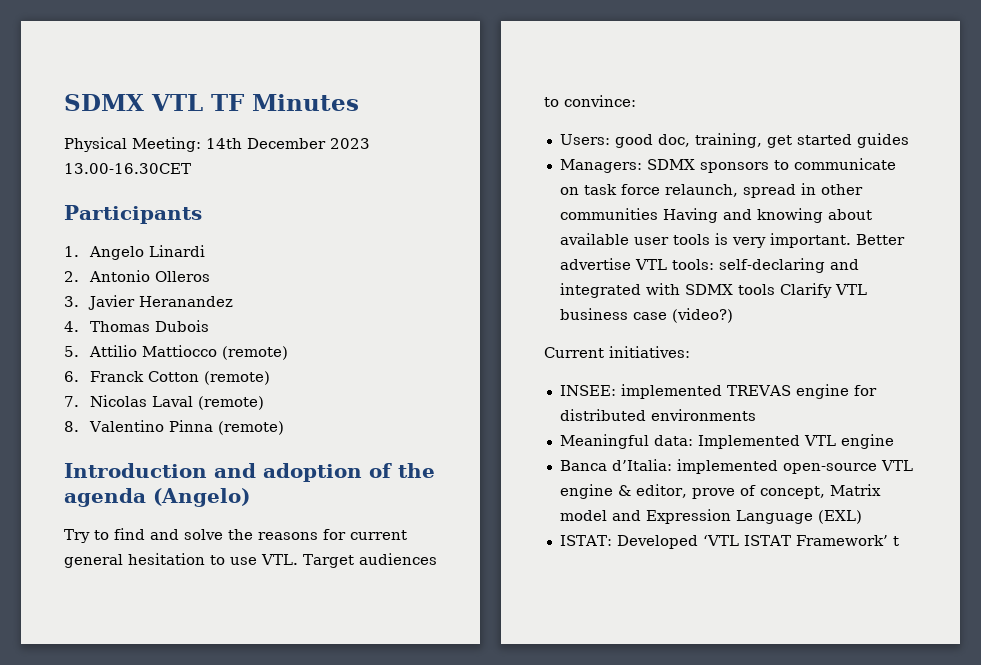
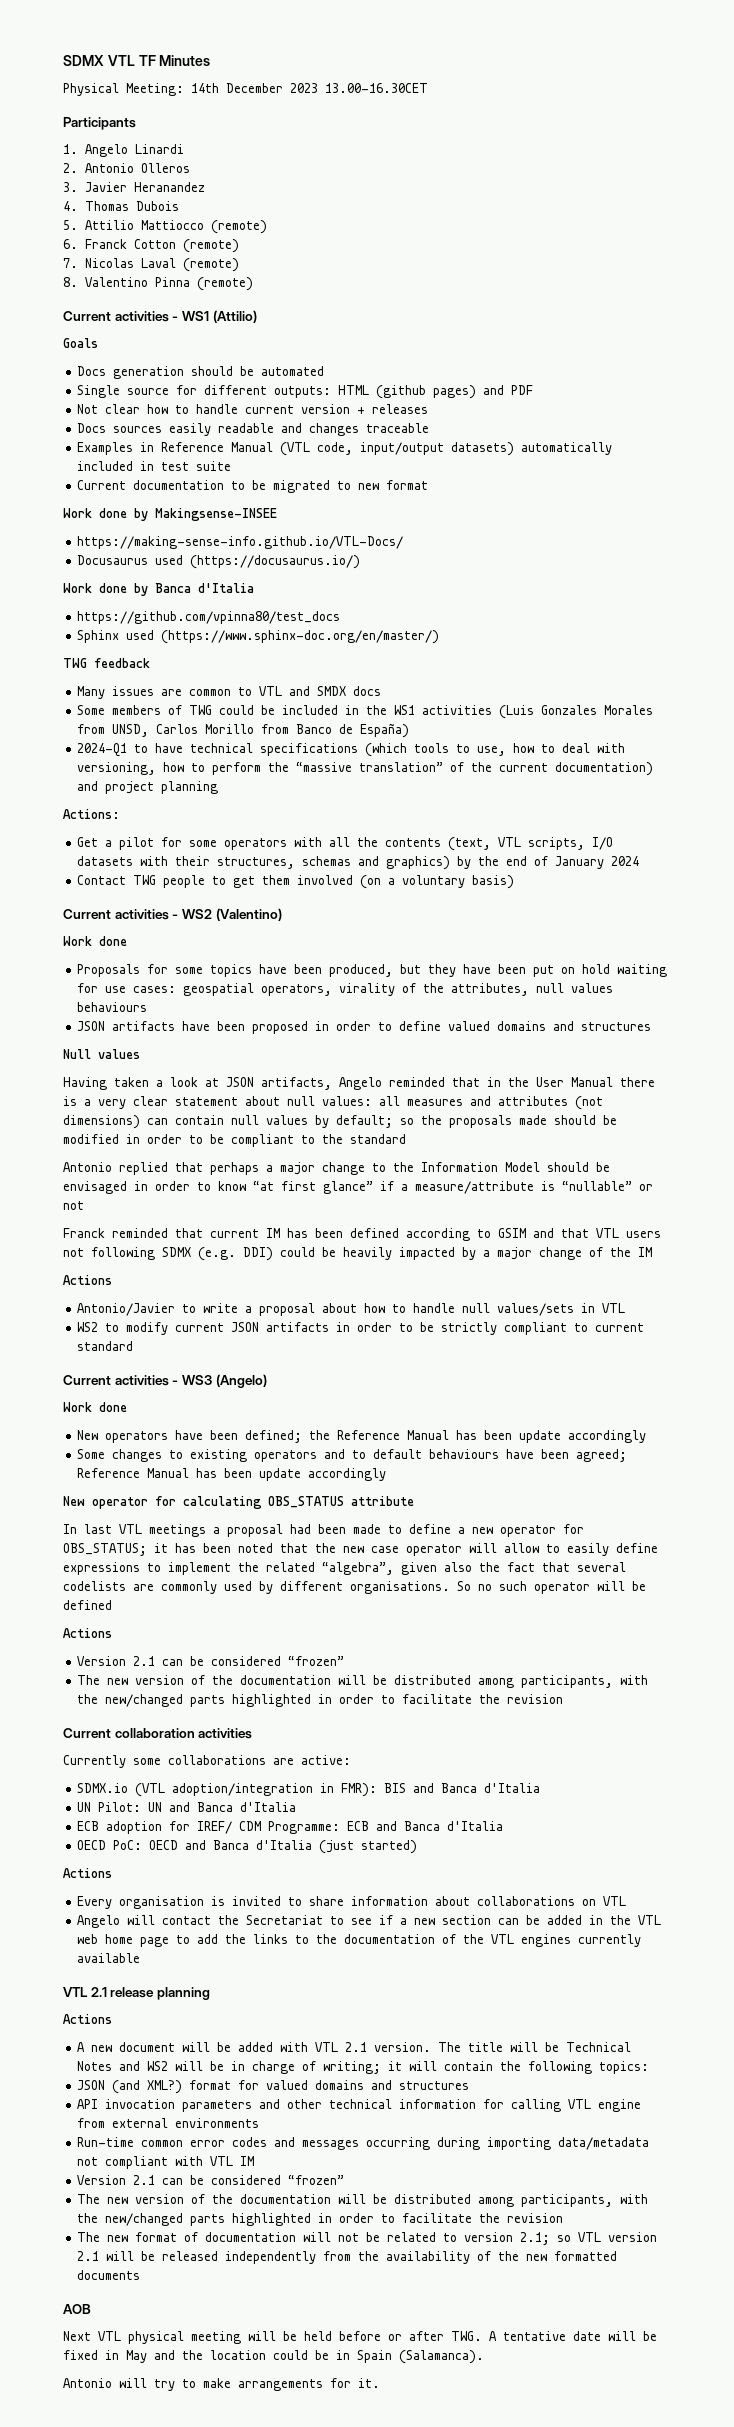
- Introduction and adoption of the agenda (Angelo)
- Try to find and solve the reasons for current general hesitation to use VTL. Target audiences to convince:
- Users: good doc, training, get started guides
- Managers: SDMX sponsors to communicate on task force relaunch, spread in other communities Having and knowing about available user tools is very important. Better advertise VTL tools: self-declaring and integrated with SDMX tools Clarify VTL business case (video?)
- Current initiatives:
- INSEE: implemented TREVAS engine for distributed environments
- Meaningful data: Implemented VTL engine
- Banca d’Italia: implemented open-source VTL engine & editor, prove of concept, Matrix model and Expression Language (EXL)
- ISTAT: Developed ‘VTL ISTAT Framework’ t
+ Current activities - WS1 (Attilio)
+ Goals
+ Docs generation should be automated
+ Single source for different outputs: HTML (github pages) and PDF
+ Not clear how to handle current version + releases
+ Docs sources easily readable and changes traceable
+ Examples in Reference Manual (VTL code, input/output datasets) automatically included in test suite
+ Current documentation to be migrated to new format
+ Work done by Makingsense-INSEE
+ https://making-sense-info.github.io/VTL-Docs/
+ Docusaurus used (https://docusaurus.io/)
+ Work done by Banca d'Italia
+ https://github.com/vpinna80/test_docs
+ Sphinx used (https://www.sphinx-doc.org/en/master/)
+ TWG feedback
+ Many issues are common to VTL and SMDX docs
+ Some members of TWG could be included in the WS1 activities (Luis Gonzales Morales from UNSD, Carlos Morillo from Banco de España)
+ 2024-Q1 to have technical specifications (which tools to use, how to deal with versioning, how to perform the “massive translation” of the current documentation) and project planning
+ Actions:
+ Get a pilot for some operators with all the contents (text, VTL scripts, I/O datasets with their structures, schemas and graphics) by the end of January 2024
+ Contact TWG people to get them involved (on a voluntary basis)
+ Current activities - WS2 (Valentino)
+ Work done
+ Proposals for some topics have been produced, but they have been put on hold waiting for use cases: geospatial operators, virality of the attributes, null values behaviours
+ JSON artifacts have been proposed in order to define valued domains and structures
+ Null values
+ Having taken a look at JSON artifacts, Angelo reminded that in the User Manual there is a very clear statement about null values: all measures and attributes (not dimensions) can contain null values by default; so the proposals made should be modified in order to be compliant to the standard
+ Antonio replied that perhaps a major change to the Information Model should be envisaged in order to know “at first glance” if a measure/attribute is “nullable” or not
+ Franck reminded that current IM has been defined according to GSIM and that VTL users not following SDMX (e.g. DDI) could be heavily impacted by a major change of the IM
+ Actions
+ Antonio/Javier to write a proposal about how to handle null values/sets in VTL
+ WS2 to modify current JSON artifacts in order to be strictly compliant to current standard
+ Current activities - WS3 (Angelo)
+ Work done
+ New operators have been defined; the Reference Manual has been update accordingly
+ Some changes to existing operators and to default behaviours have been agreed; Reference Manual has been update accordingly
+ New operator for calculating OBS_STATUS attribute
+ In last VTL meetings a proposal had been made to define a new operator for OBS_STATUS; it has been noted that the new case operator will allow to easily define expressions to implement the related “algebra”, given also the fact that several codelists are commonly used by different organisations. So no such operator will be defined
+ Actions
+ Version 2.1 can be considered “frozen”
+ The new version of the documentation will be distributed among participants, with the new/changed parts highlighted in order to facilitate the revision
+ Current collaboration activities
+ Currently some collaborations are active:
+ SDMX.io (VTL adoption/integration in FMR): BIS and Banca d'Italia
+ UN Pilot: UN and Banca d'Italia
+ ECB adoption for IREF/ CDM Programme: ECB and Banca d'Italia
+ OECD PoC: OECD and Banca d'Italia (just started)
+ Actions
+ Every organisation is invited to share information about collaborations on VTL
+ Angelo will contact the Secretariat to see if a new section can be added in the VTL web home page to add the links to the documentation of the VTL engines currently available
+ VTL 2.1 release planning
+ Actions
+ A new document will be added with VTL 2.1 version. The title will be Technical Notes and WS2 will be in charge of writing; it will contain the following topics:
+ JSON (and XML?) format for valued domains and structures
+ API invocation parameters and other technical information for calling VTL engine from external environments
+ Run-time common error codes and messages occurring during importing data/metadata not compliant with VTL IM
+ Version 2.1 can be considered “frozen”
+ The new version of the documentation will be distributed among participants, with the new/changed parts highlighted in order to facilitate the revision
+ The new format of documentation will not be related to version 2.1; so VTL version 2.1 will be released independently from the availability of the new formatted documents
+ AOB
+ Next VTL physical meeting will be held before or after TWG. A tentative date will be fixed in May and the location could be in Spain (Salamanca).
+ Antonio will try to make arrangements for it.

